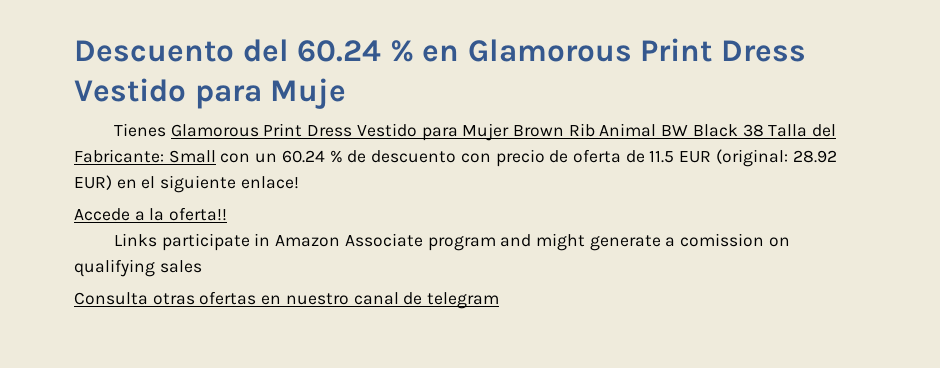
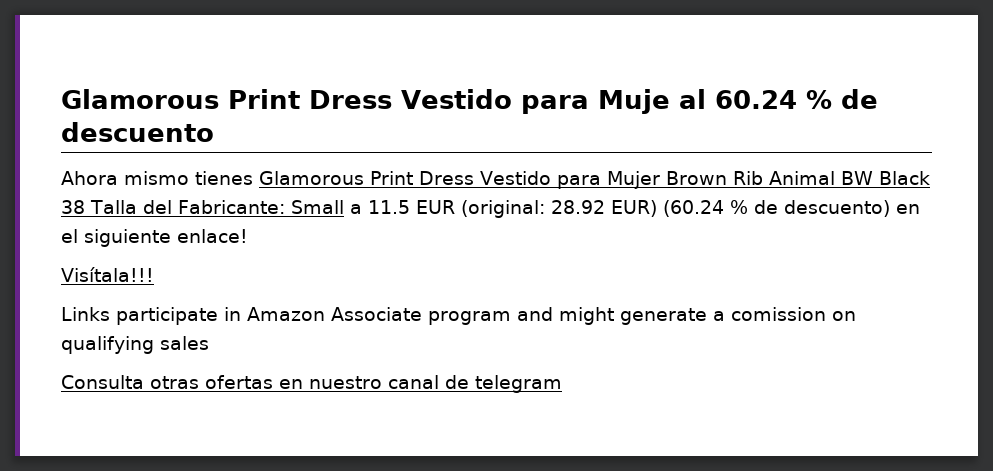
- Descuento del 60.24 % en Glamorous Print Dress Vestido para Muje
- Tienes Glamorous Print Dress Vestido para Mujer Brown Rib Animal BW Black 38 Talla del Fabricante: Small con un 60.24 % de descuento con precio de oferta de 11.5 EUR (original: 28.92 EUR) en el siguiente enlace!
+ Glamorous Print Dress Vestido para Muje al 60.24 % de descuento
+ Ahora mismo tienes Glamorous Print Dress Vestido para Mujer Brown Rib Animal BW Black 38 Talla del Fabricante: Small a 11.5 EUR (original: 28.92 EUR) (60.24 % de descuento) en el siguiente enlace!
- Accede a la oferta!!
+ Visítala!!!

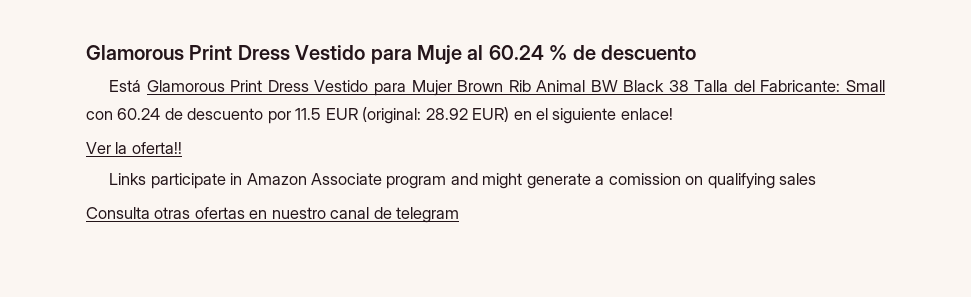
- Ahora mismo tienes Glamorous Print Dress Vestido para Mujer Brown Rib Animal BW Black 38 Talla del Fabricante: Small a 11.5 EUR (original: 28.92 EUR) (60.24 % de descuento) en el siguiente enlace!
+ Está Glamorous Print Dress Vestido para Mujer Brown Rib Animal BW Black 38 Talla del Fabricante: Small con 60.24 de descuento por 11.5 EUR (original: 28.92 EUR) en el siguiente enlace!
- Visítala!!!
+ Ver la oferta!!

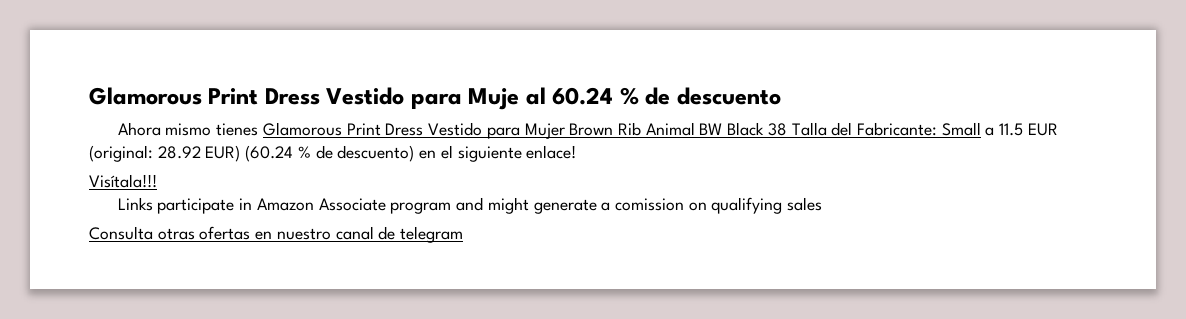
- Está Glamorous Print Dress Vestido para Mujer Brown Rib Animal BW Black 38 Talla del Fabricante: Small con 60.24 de descuento por 11.5 EUR (original: 28.92 EUR) en el siguiente enlace!
+ Ahora mismo tienes Glamorous Print Dress Vestido para Mujer Brown Rib Animal BW Black 38 Talla del Fabricante: Small a 11.5 EUR (original: 28.92 EUR) (60.24 % de descuento) en el siguiente enlace!
- Ver la oferta!!
+ Visítala!!!

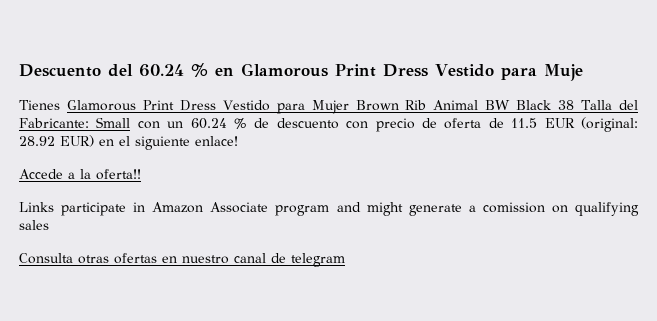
- Glamorous Print Dress Vestido para Muje al 60.24 % de descuento
- Ahora mismo tienes Glamorous Print Dress Vestido para Mujer Brown Rib Animal BW Black 38 Talla del Fabricante: Small a 11.5 EUR (original: 28.92 EUR) (60.24 % de descuento) en el siguiente enlace!
+ Descuento del 60.24 % en Glamorous Print Dress Vestido para Muje
+ Tienes Glamorous Print Dress Vestido para Mujer Brown Rib Animal BW Black 38 Talla del Fabricante: Small con un 60.24 % de descuento con precio de oferta de 11.5 EUR (original: 28.92 EUR) en el siguiente enlace!
- Visítala!!!
+ Accede a la oferta!!

